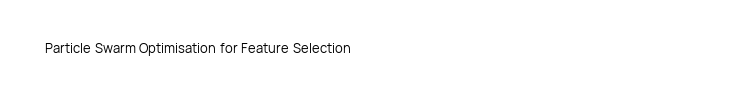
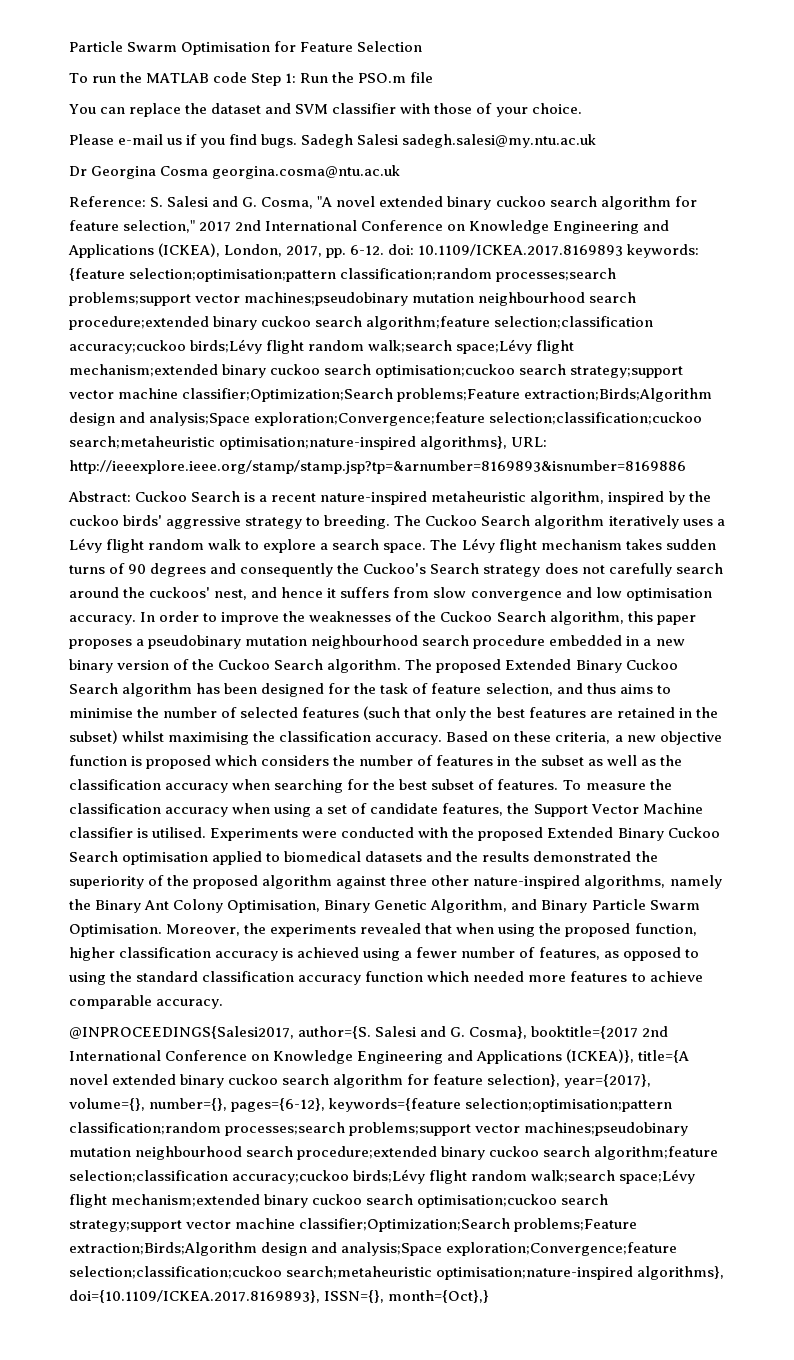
+ To run the MATLAB code Step 1: Run the PSO.m file
+ You can replace the dataset and SVM classifier with those of your choice.
+ Please e-mail us if you find bugs. Sadegh Salesi sadegh.salesi@my.ntu.ac.uk
+ Dr Georgina Cosma georgina.cosma@ntu.ac.uk
+ Reference: S. Salesi and G. Cosma, "A novel extended binary cuckoo search algorithm for feature selection," 2017 2nd International Conference on Knowledge Engineering and Applications (ICKEA), London, 2017, pp. 6-12. doi: 10.1109/ICKEA.2017.8169893 keywords: {feature selection;optimisation;pattern classification;random processes;search problems;support vector machines;pseudobinary mutation neighbourhood search procedure;extended binary cuckoo search algorithm;feature selection;classification accuracy;cuckoo birds;Lévy flight random walk;search space;Lévy flight mechanism;extended binary cuckoo search optimisation;cuckoo search strategy;support vector machine classifier;Optimization;Search problems;Feature extraction;Birds;Algorithm design and analysis;Space exploration;Convergence;feature selection;classification;cuckoo search;metaheuristic optimisation;nature-inspired algorithms}, URL: http://ieeexplore.ieee.org/stamp/stamp.jsp?tp=&arnumber=8169893&isnumber=8169886
+ Abstract: Cuckoo Search is a recent nature-inspired metaheuristic algorithm, inspired by the cuckoo birds' aggressive strategy to breeding. The Cuckoo Search algorithm iteratively uses a Lévy flight random walk to explore a search space. The Lévy flight mechanism takes sudden turns of 90 degrees and consequently the Cuckoo's Search strategy does not carefully search around the cuckoos' nest, and hence it suffers from slow convergence and low optimisation accuracy. In order to improve the weaknesses of the Cuckoo Search algorithm, this paper proposes a pseudobinary mutation neighbourhood search procedure embedded in a new binary version of the Cuckoo Search algorithm. The proposed Extended Binary Cuckoo Search algorithm has been designed for the task of feature selection, and thus aims to minimise the number of selected features (such that only the best features are retained in the subset) whilst maximising the classification accuracy. Based on these criteria, a new objective function is proposed which considers the number of features in the subset as well as the classification accuracy when searching for the best subset of features. To measure the classification accuracy when using a set of candidate features, the Support Vector Machine classifier is utilised. Experiments were conducted with the proposed Extended Binary Cuckoo Search optimisation applied to biomedical datasets and the results demonstrated the superiority of the proposed algorithm against three other nature-inspired algorithms, namely the Binary Ant Colony Optimisation, Binary Genetic Algorithm, and Binary Particle Swarm Optimisation. Moreover, the experiments revealed that when using the proposed function, higher classification accuracy is achieved using a fewer number of features, as opposed to using the standard classification accuracy function which needed more features to achieve comparable accuracy.
+ @INPROCEEDINGS{Salesi2017, author={S. Salesi and G. Cosma}, booktitle={2017 2nd International Conference on Knowledge Engineering and Applications (ICKEA)}, title={A novel extended binary cuckoo search algorithm for feature selection}, year={2017}, volume={}, number={}, pages={6-12}, keywords={feature selection;optimisation;pattern classification;random processes;search problems;support vector machines;pseudobinary mutation neighbourhood search procedure;extended binary cuckoo search algorithm;feature selection;classification accuracy;cuckoo birds;Lévy flight random walk;search space;Lévy flight mechanism;extended binary cuckoo search optimisation;cuckoo search strategy;support vector machine classifier;Optimization;Search problems;Feature extraction;Birds;Algorithm design and analysis;Space exploration;Convergence;feature selection;classification;cuckoo search;metaheuristic optimisation;nature-inspired algorithms}, doi={10.1109/ICKEA.2017.8169893}, ISSN={}, month={Oct},}

